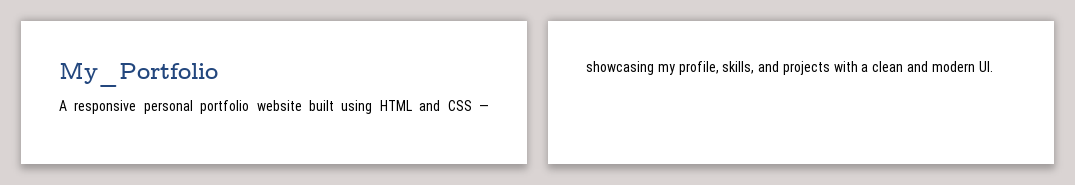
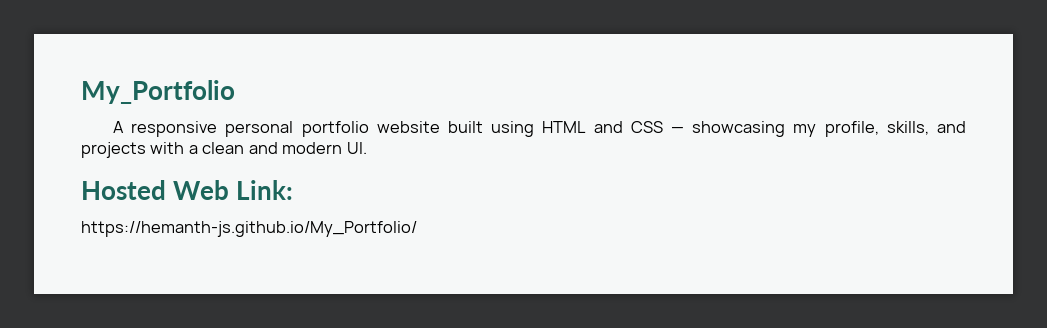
+ Hosted Web Link:
+ https://hemanth-js.github.io/My_Portfolio/

